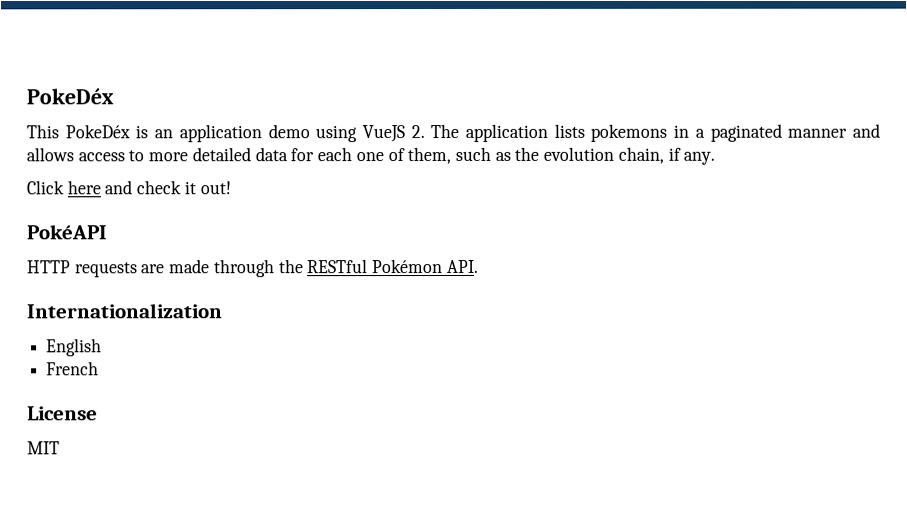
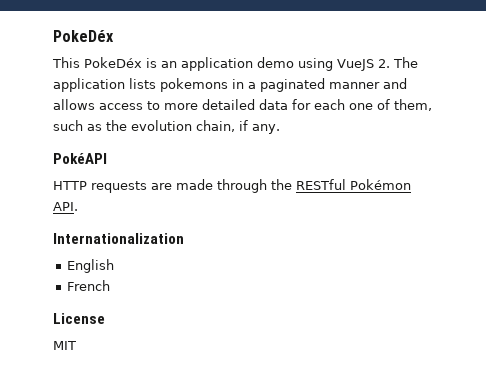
- Click here and check it out!

